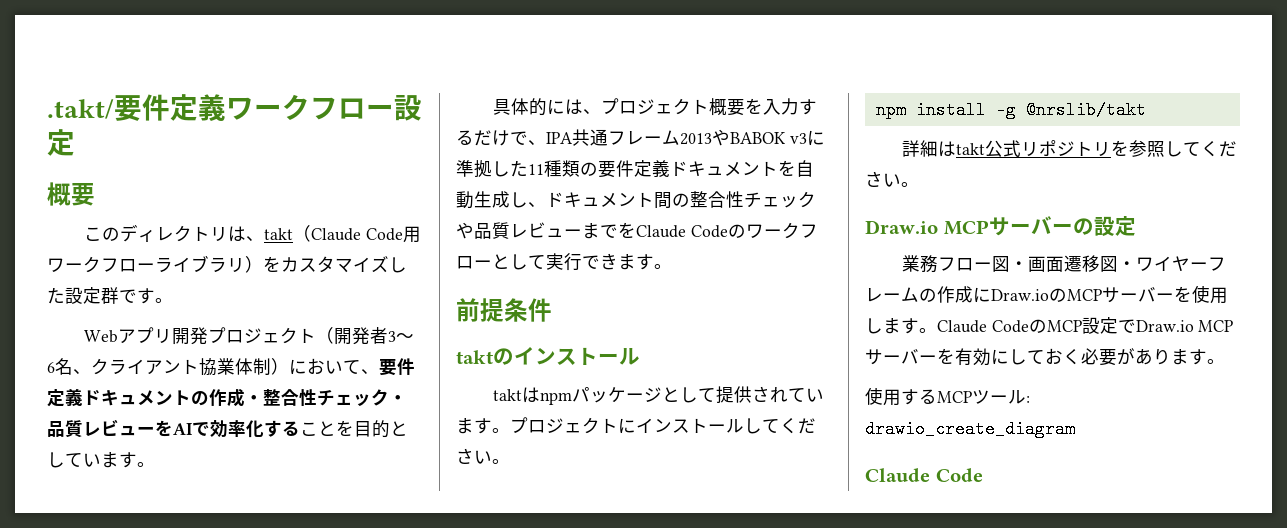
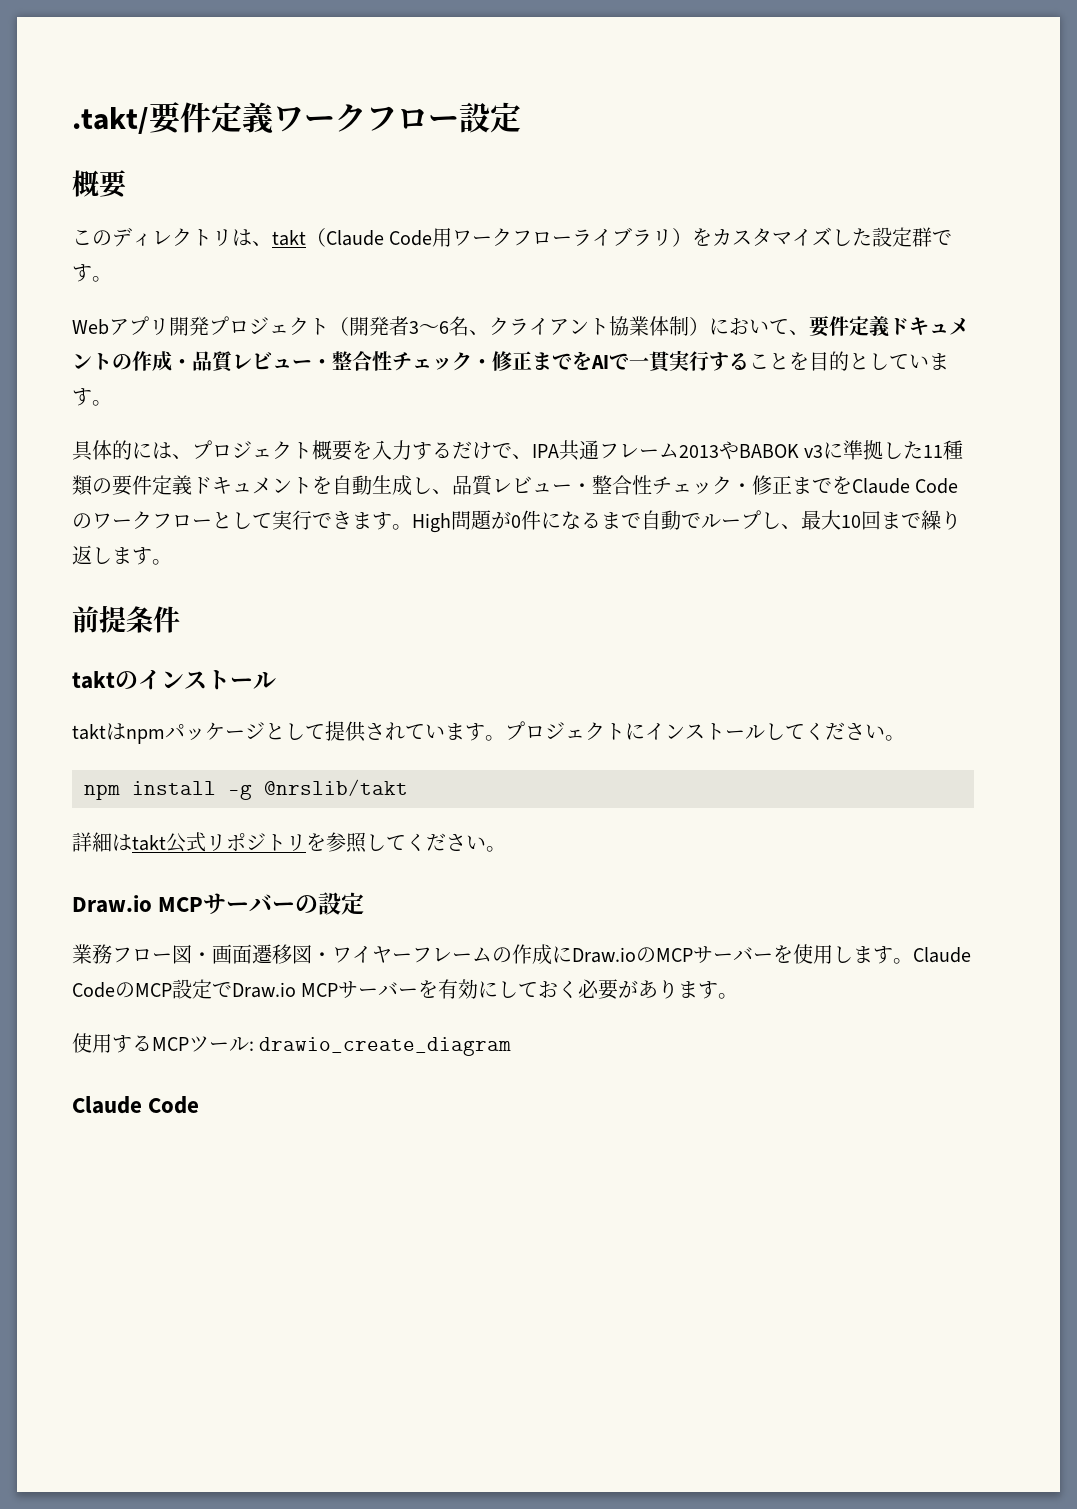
- Webアプリ開発プロジェクト（開発者3〜6名、クライアント協業体制）において、要件定義ドキュメントの作成・整合性チェック・品質レビューをAIで効率化することを目的としています。
+ Webアプリ開発プロジェクト（開発者3〜6名、クライアント協業体制）において、要件定義ドキュメントの作成・品質レビュー・整合性チェック・修正までをAIで一貫実行することを目的としています。
- 具体的には、プロジェクト概要を入力するだけで、IPA共通フレーム2013やBABOK v3に準拠した11種類の要件定義ドキュメントを自動生成し、ドキュメント間の整合性チェックや品質レビューまでをClaude Codeのワークフローとして実行できます。
+ 具体的には、プロジェクト概要を入力するだけで、IPA共通フレーム2013やBABOK v3に準拠した11種類の要件定義ドキュメントを自動生成し、品質レビュー・整合性チェック・修正までをClaude Codeのワークフローとして実行できます。High問題が0件になるまで自動でループし、最大10回まで繰り返します。

